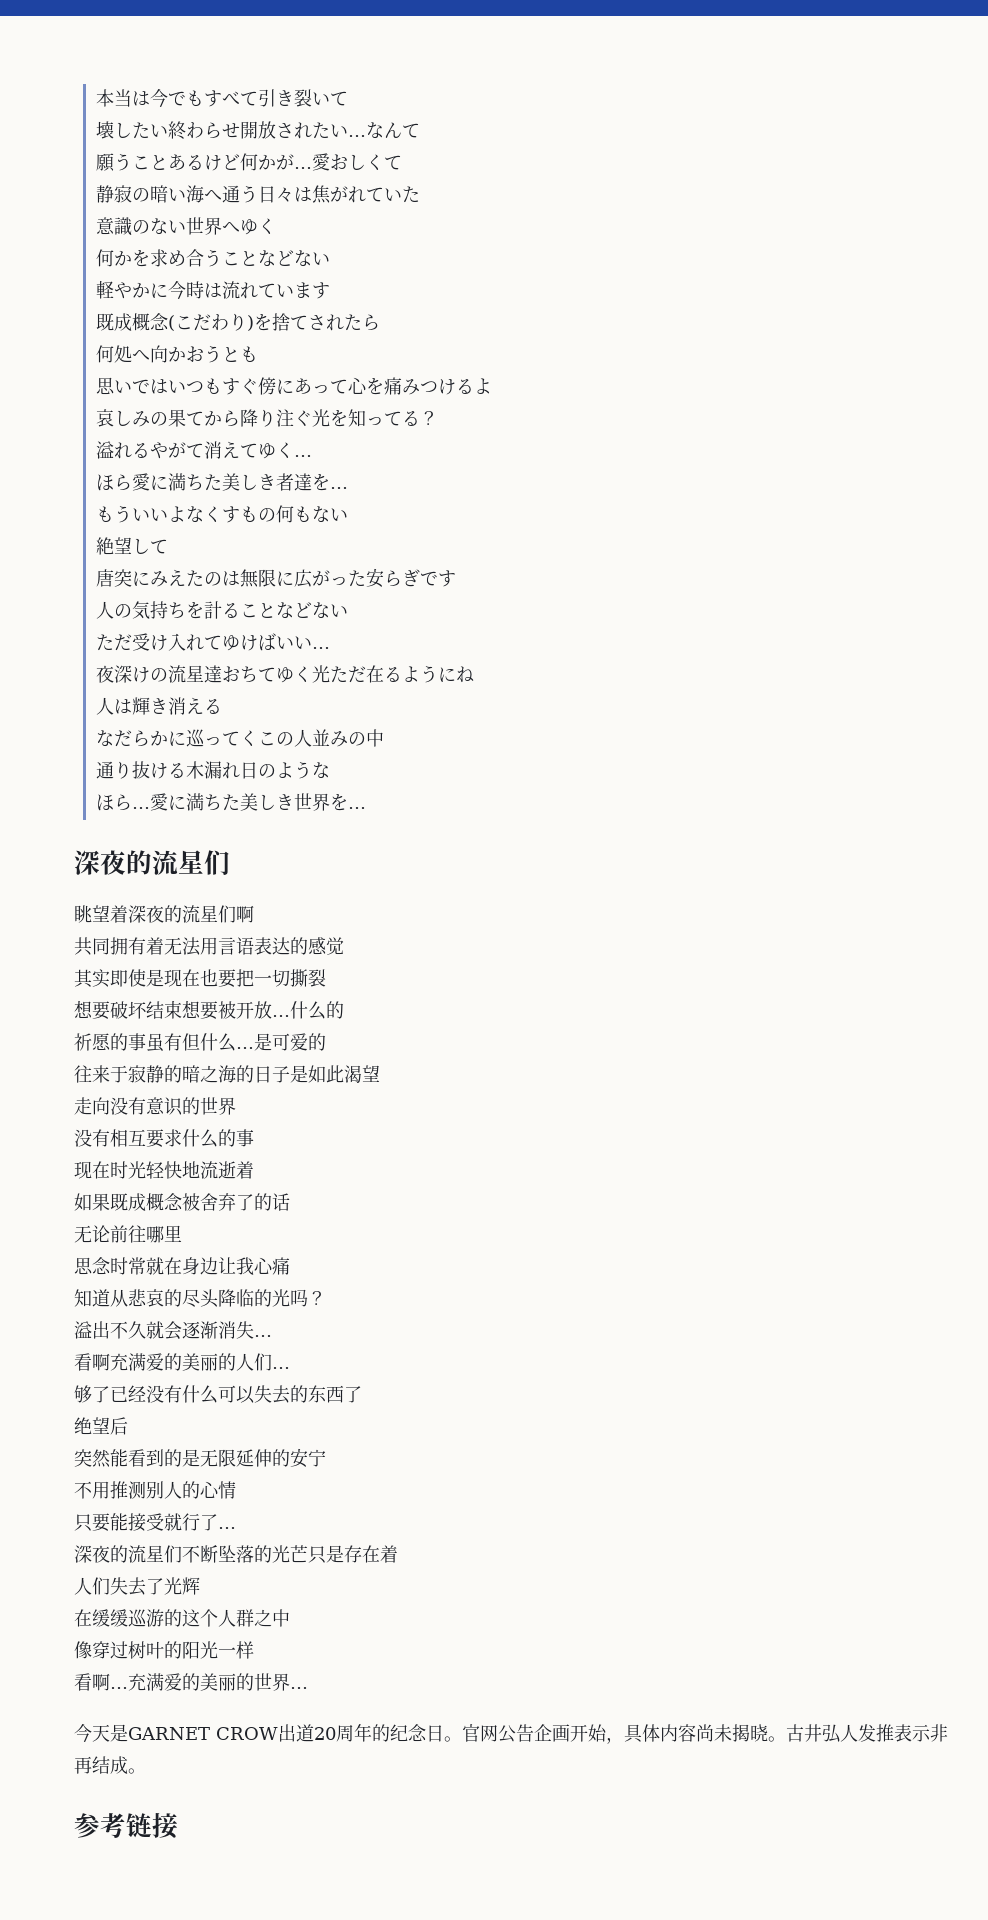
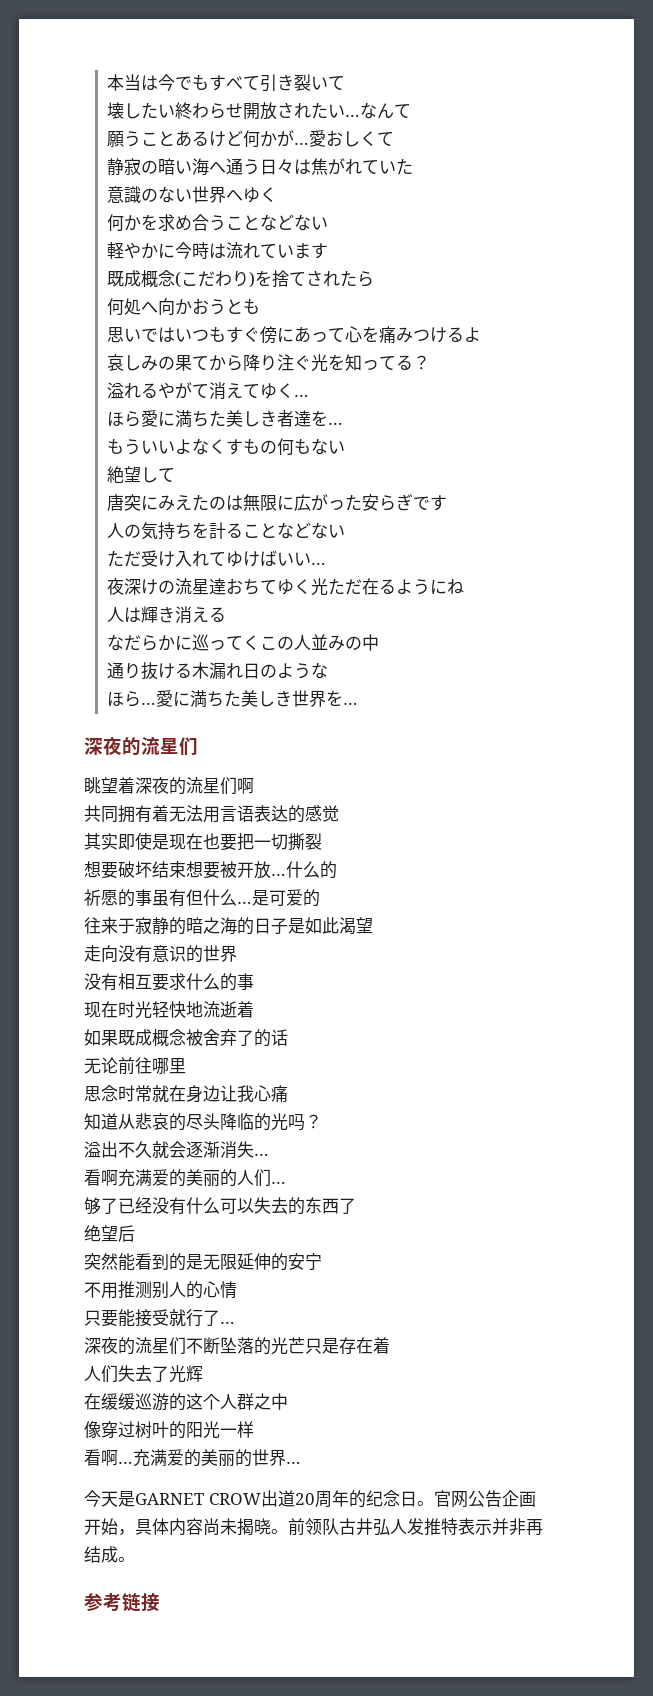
- 古井弘人发推表示非再结成。
+ 前领队古井弘人发推特表示并非再结成。

